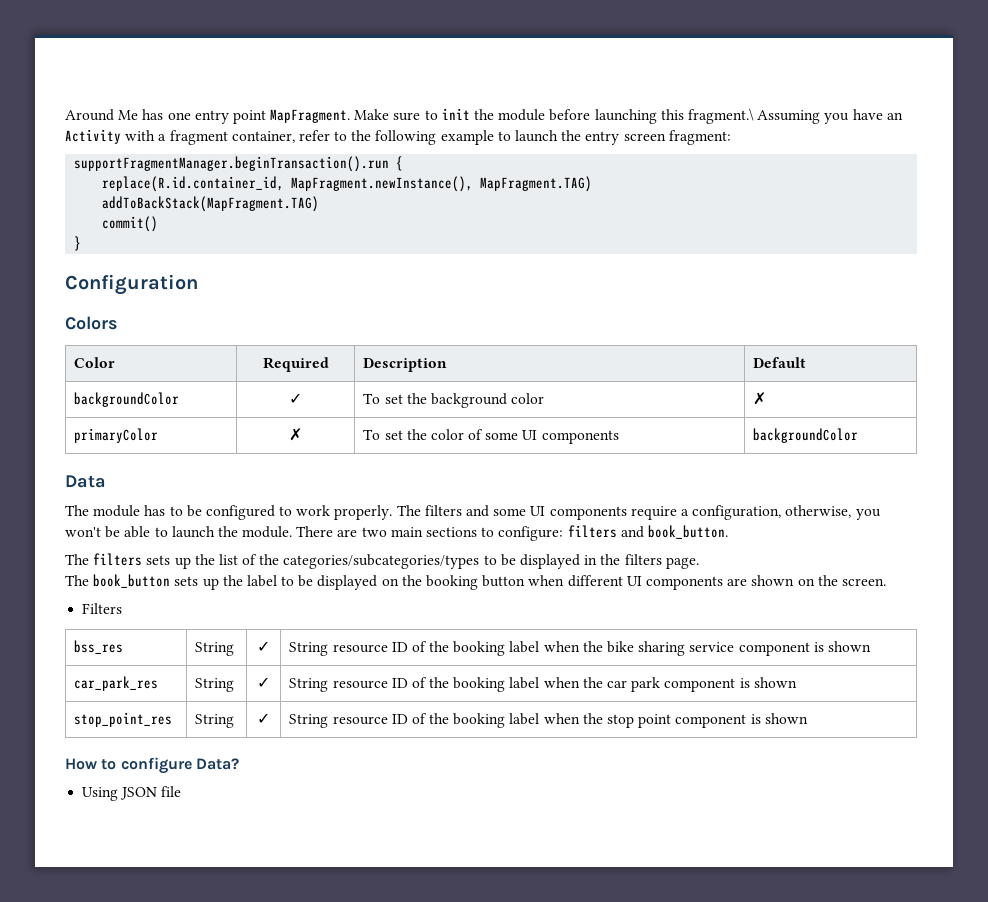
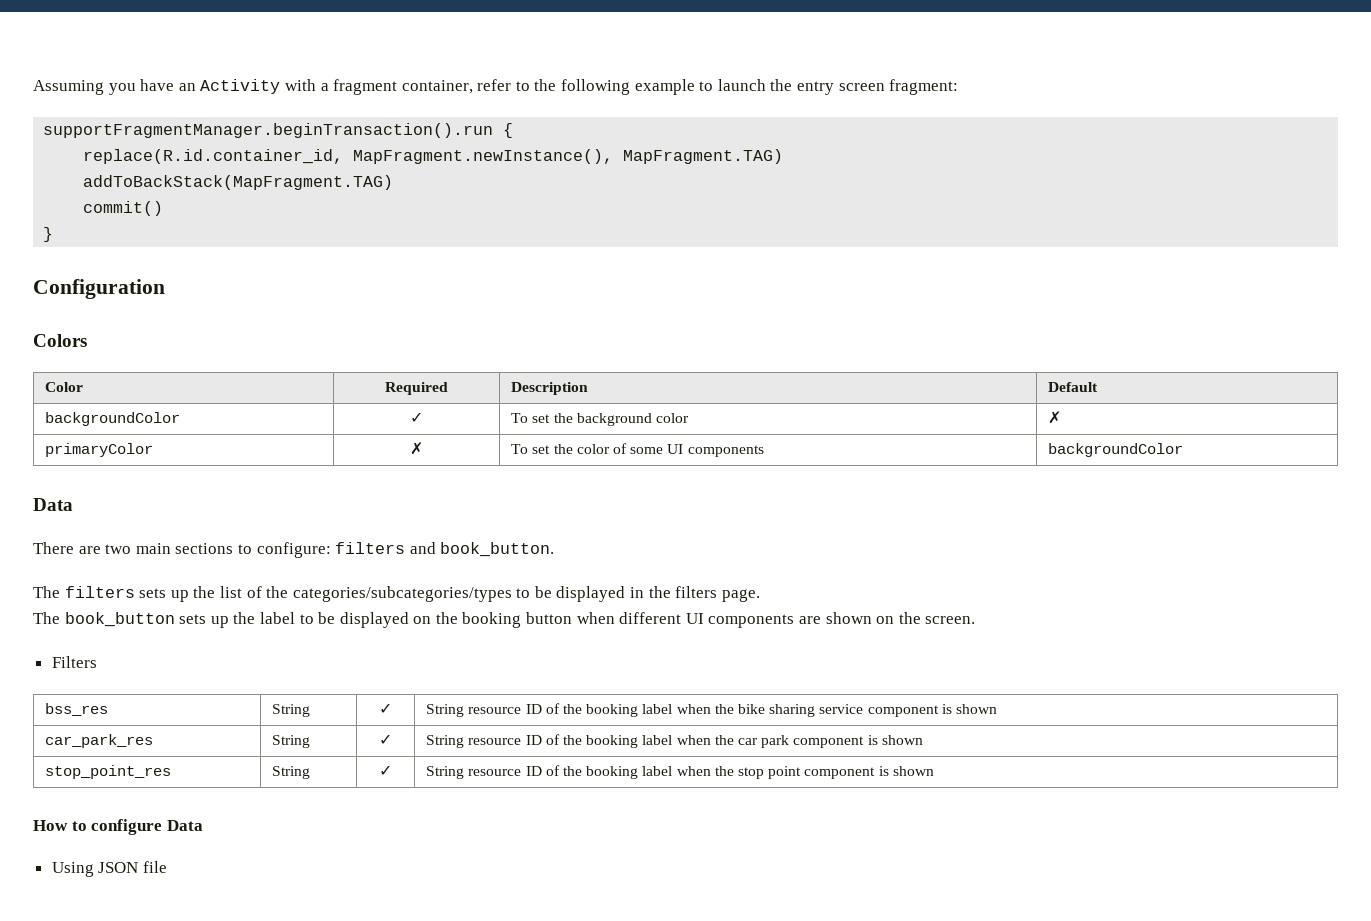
- Around Me has one entry point MapFragment. Make sure to init the module before launching this fragment.\ Assuming you have an Activity with a fragment container, refer to the following example to launch the entry screen fragment:
+ Assuming you have an Activity with a fragment container, refer to the following example to launch the entry screen fragment:
- The module has to be configured to work properly. The filters and some UI components require a configuration, otherwise, you won't be able to launch the module.
- How to configure Data?
+ How to configure Data

